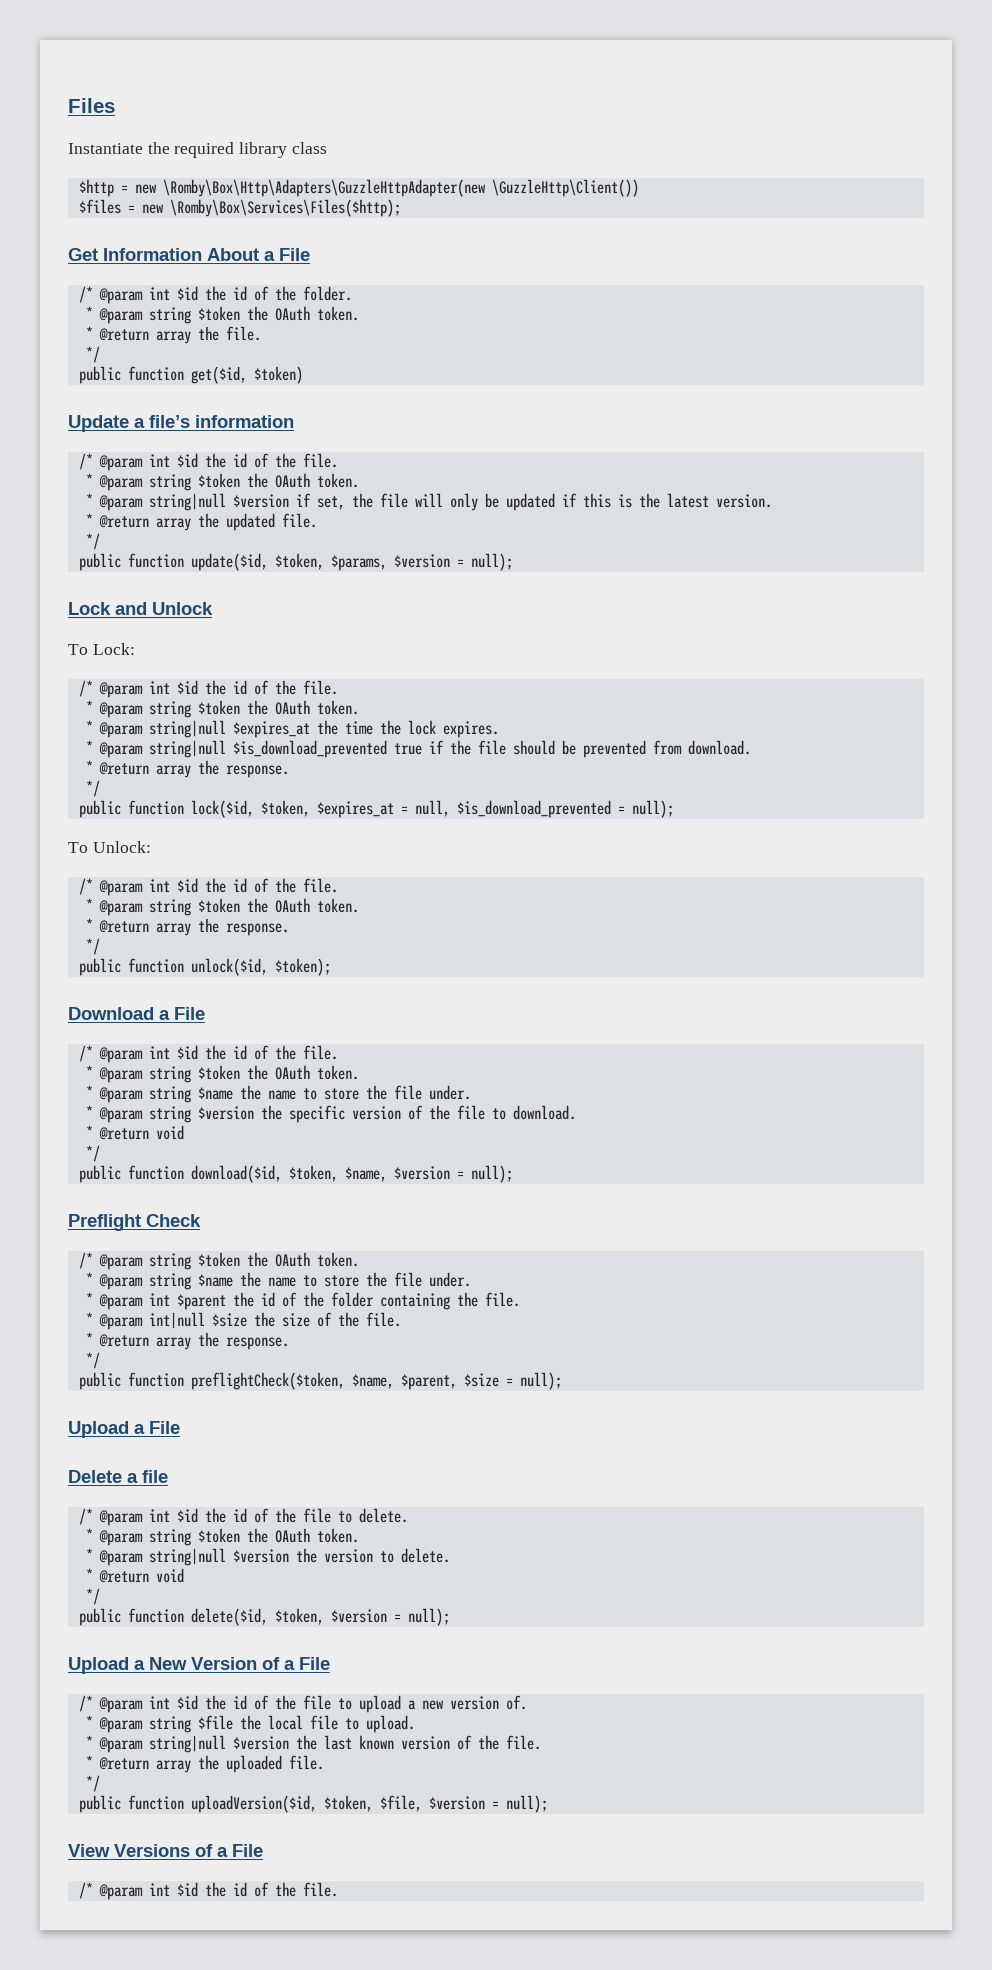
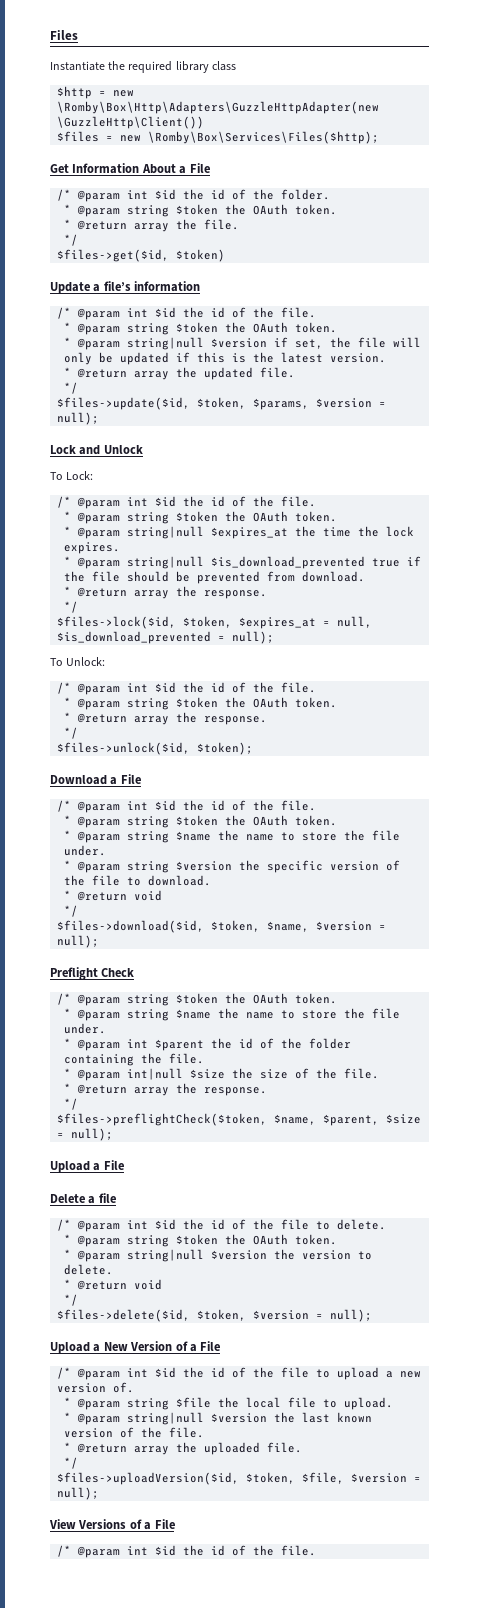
- public function get($id, $token)
+ $files->get($id, $token)
- public function update($id, $token, $params, $version = null);
+ $files->update($id, $token, $params, $version = null);
- public function lock($id, $token, $expires_at = null, $is_download_prevented = null);
+ $files->lock($id, $token, $expires_at = null, $is_download_prevented = null);
- public function unlock($id, $token);
+ $files->unlock($id, $token);
- public function download($id, $token, $name, $version = null);
+ $files->download($id, $token, $name, $version = null);
- public function preflightCheck($token, $name, $parent, $size = null);
+ $files->preflightCheck($token, $name, $parent, $size = null);
- public function delete($id, $token, $version = null);
+ $files->delete($id, $token, $version = null);
- public function uploadVersion($id, $token, $file, $version = null);
+ $files->uploadVersion($id, $token, $file, $version = null);

